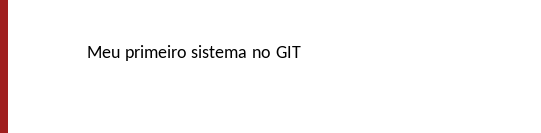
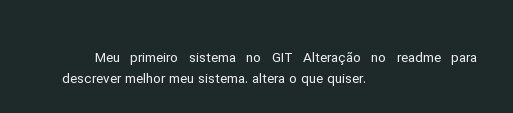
- Meu primeiro sistema no GIT
+ Meu primeiro sistema no GIT Alteração no readme para descrever melhor meu sistema. altera o que quiser.

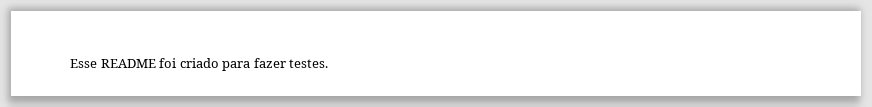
- Meu primeiro sistema no GIT Alteração no readme para descrever melhor meu sistema. altera o que quiser.
+ Esse README foi criado para fazer testes.

